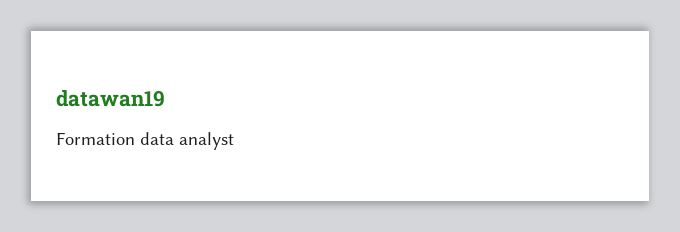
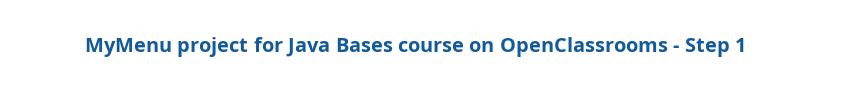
- datawan19
- Formation data analyst
+ MyMenu project for Java Bases course on OpenClassrooms - Step 1

